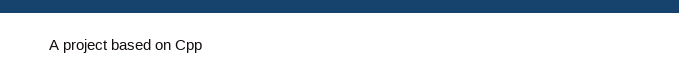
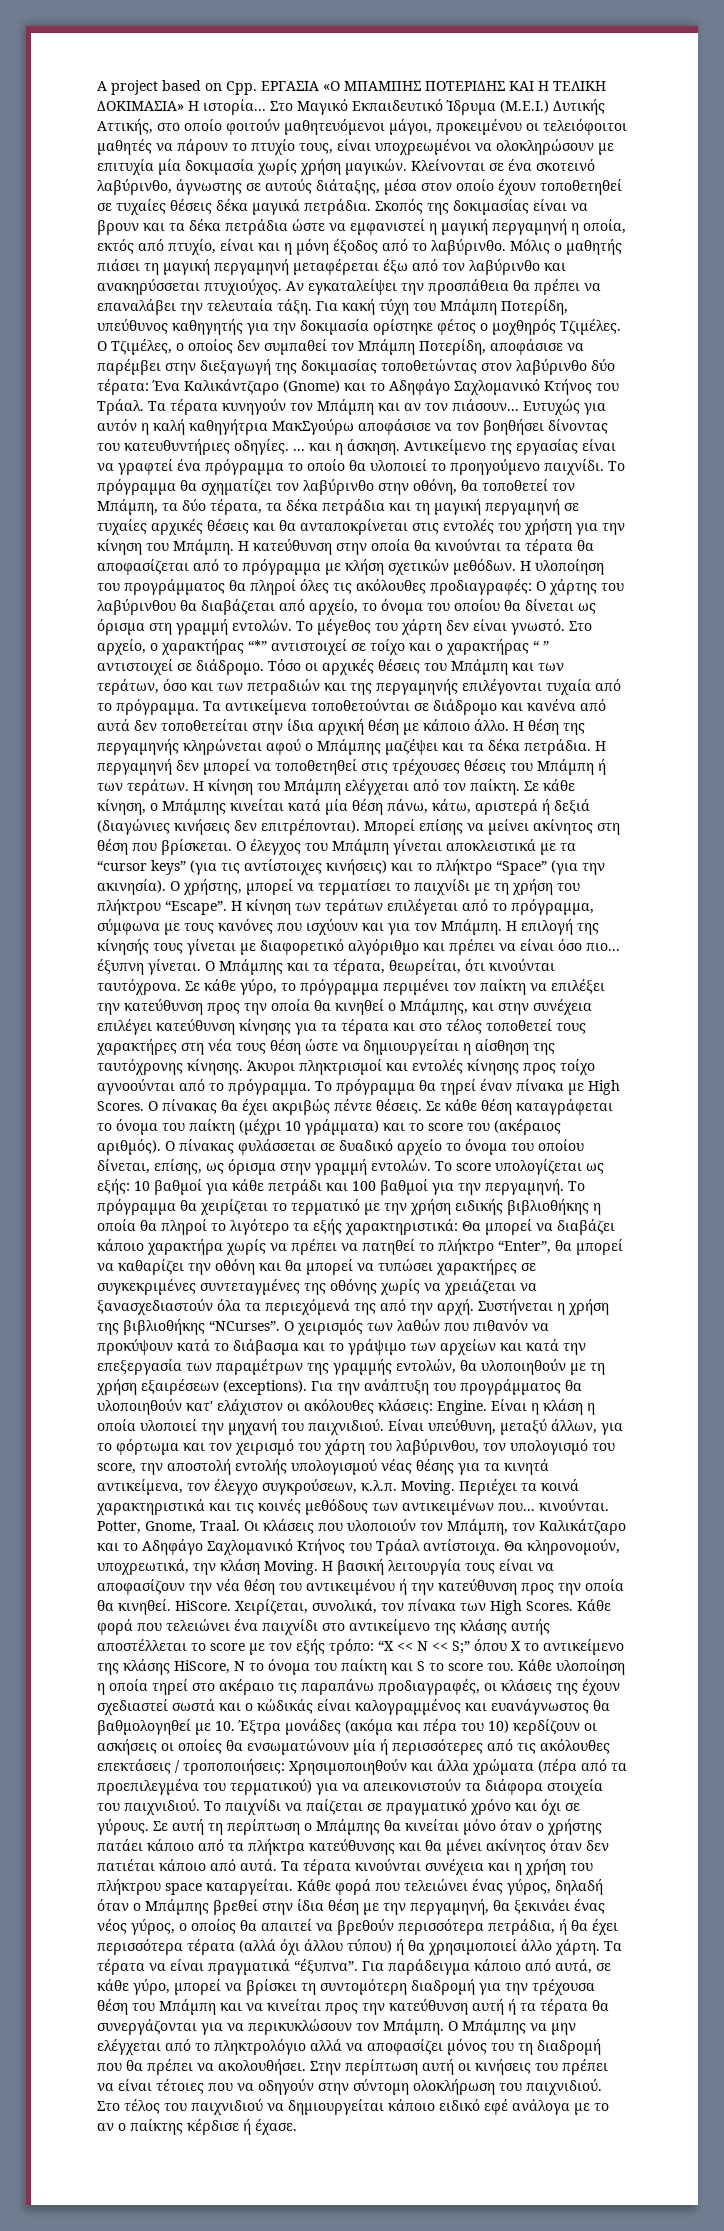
- A project based on Cpp
+ A project based on Cpp. ΕΡΓΑΣΙΑ «Ο ΜΠΑΜΠΗΣ ΠΟΤΕΡΙΔΗΣ ΚΑΙ Η ΤΕΛΙΚΗ ΔΟΚΙΜΑΣΙΑ» Η ιστορία... Στο Μαγικό Εκπαιδευτικό Ίδρυμα (Μ.Ε.Ι.) Δυτικής Αττικής, στο οποίο φοιτούν μαθητευόμενοι μάγοι, προκειμένου οι τελειόφοιτοι μαθητές να πάρουν το πτυχίο τους, είναι υποχρεωμένοι να ολοκληρώσουν με επιτυχία μία δοκιμασία χωρίς χρήση μαγικών. Κλείνονται σε ένα σκοτεινό λαβύρινθο, άγνωστης σε αυτούς διάταξης, μέσα στον οποίο έχουν τοποθετηθεί σε τυχαίες θέσεις δέκα μαγικά πετράδια. Σκοπός της δοκιμασίας είναι να βρουν και τα δέκα πετράδια ώστε να εμφανιστεί η μαγική περγαμηνή η οποία, εκτός από πτυχίο, είναι και η μόνη έξοδος από το λαβύρινθο. Μόλις ο μαθητής πιάσει τη μαγική περγαμηνή μεταφέρεται έξω από τον λαβύρινθο και ανακηρύσσεται πτυχιούχος. Αν εγκαταλείψει την προσπάθεια θα πρέπει να επαναλάβει την τελευταία τάξη. Για κακή τύχη του Μπάμπη Ποτερίδη, υπεύθυνος καθηγητής για την δοκιμασία ορίστηκε φέτος ο μοχθηρός Τζιμέλες. Ο Τζιμέλες, ο οποίος δεν συμπαθεί τον Μπάμπη Ποτερίδη, αποφάσισε να παρέμβει στην διεξαγωγή της δοκιμασίας τοποθετώντας στον λαβύρινθο δύο τέρατα: Ένα Καλικάντζαρο (Gnome) και το Αδηφάγο Σαχλομανικό Κτήνος του Τράαλ. Τα τέρατα κυνηγούν τον Μπάμπη και αν τον πιάσουν... Ευτυχώς για αυτόν η καλή καθηγήτρια ΜακΣγούρω αποφάσισε να τον βοηθήσει δίνοντας του κατευθυντήριες οδηγίες. ... και η άσκηση. Αντικείμενο της εργασίας είναι να γραφτεί ένα πρόγραμμα το οποίο θα υλοποιεί το προηγούμενο παιχνίδι. Το πρόγραμμα θα σχηματίζει τον λαβύρινθο στην οθόνη, θα τοποθετεί τον Μπάμπη, τα δύο τέρατα, τα δέκα πετράδια και τη μαγική περγαμηνή σε τυχαίες αρχικές θέσεις και θα ανταποκρίνεται στις εντολές του χρήστη για την κίνηση του Μπάμπη. Η κατεύθυνση στην οποία θα κινούνται τα τέρατα θα αποφασίζεται από το πρόγραμμα με κλήση σχετικών μεθόδων. Η υλοποίηση του προγράμματος θα πληροί όλες τις ακόλουθες προδιαγραφές: Ο χάρτης του λαβύρινθου θα διαβάζεται από αρχείο, το όνομα του οποίου θα δίνεται ως όρισμα στη γραμμή εντολών. Το μέγεθος του χάρτη δεν είναι γνωστό. Στο αρχείο, ο χαρακτήρας “*” αντιστοιχεί σε τοίχο και ο χαρακτήρας “ ” αντιστοιχεί σε διάδρομο. Τόσο οι αρχικές θέσεις του Μπάμπη και των τεράτων, όσο και των πετραδιών και της περγαμηνής επιλέγονται τυχαία από το πρόγραμμα. Τα αντικείμενα τοποθετούνται σε διάδρομο και κανένα από αυτά δεν τοποθετείται στην ίδια αρχική θέση με κάποιο άλλο. Η θέση της περγαμηνής κληρώνεται αφού ο Μπάμπης μαζέψει και τα δέκα πετράδια. Η περγαμηνή δεν μπορεί να τοποθετηθεί στις τρέχουσες θέσεις του Μπάμπη ή των τεράτων. Η κίνηση του Μπάμπη ελέγχεται από τον παίκτη. Σε κάθε κίνηση, ο Μπάμπης κινείται κατά μία θέση πάνω, κάτω, αριστερά ή δεξιά (διαγώνιες κινήσεις δεν επιτρέπονται). Μπορεί επίσης να μείνει ακίνητος στη θέση που βρίσκεται. Ο έλεγχος του Μπάμπη γίνεται αποκλειστικά με τα “cursor keys” (για τις αντίστοιχες κινήσεις) και το πλήκτρο “Space” (για την ακινησία). Ο χρήστης, μπορεί να τερματίσει το παιχνίδι με τη χρήση του πλήκτρου “Escape”. Η κίνηση των τεράτων επιλέγεται από το πρόγραμμα, σύμφωνα με τους κανόνες που ισχύουν και για τον Μπάμπη. Η επιλογή της κίνησής τους γίνεται με διαφορετικό αλγόριθμο και πρέπει να είναι όσο πιο... έξυπνη γίνεται. Ο Μπάμπης και τα τέρατα, θεωρείται, ότι κινούνται ταυτόχρονα. Σε κάθε γύρο, το πρόγραμμα περιμένει τον παίκτη να επιλέξει την κατεύθυνση προς την οποία θα κινηθεί ο Μπάμπης, και στην συνέχεια επιλέγει κατεύθυνση κίνησης για τα τέρατα και στο τέλος τοποθετεί τους χαρακτήρες στη νέα τους θέση ώστε να δημιουργείται η αίσθηση της ταυτόχρονης κίνησης. Άκυροι πληκτρισμοί και εντολές κίνησης προς τοίχο αγνοούνται από το πρόγραμμα. Το πρόγραμμα θα τηρεί έναν πίνακα με High Scores. Ο πίνακας θα έχει ακριβώς πέντε θέσεις. Σε κάθε θέση καταγράφεται το όνομα του παίκτη (μέχρι 10 γράμματα) και το score του (ακέραιος αριθμός). Ο πίνακας φυλάσσεται σε δυαδικό αρχείο το όνομα του οποίου δίνεται, επίσης, ως όρισμα στην γραμμή εντολών. Το score υπολογίζεται ως εξής: 10 βαθμοί για κάθε πετράδι και 100 βαθμοί για την περγαμηνή. Το πρόγραμμα θα χειρίζεται το τερματικό με την χρήση ειδικής βιβλιοθήκης η οποία θα πληροί το λιγότερο τα εξής χαρακτηριστικά: Θα μπορεί να διαβάζει κάποιο χαρακτήρα χωρίς να πρέπει να πατηθεί το πλήκτρο “Enter”, θα μπορεί να καθαρίζει την οθόνη και θα μπορεί να τυπώσει χαρακτήρες σε συγκεκριμένες συντεταγμένες της οθόνης χωρίς να χρειάζεται να ξανασχεδιαστούν όλα τα περιεχόμενά της από την αρχή. Συστήνεται η χρήση της βιβλιοθήκης “NCurses”. Ο χειρισμός των λαθών που πιθανόν να προκύψουν κατά το διάβασμα και το γράψιμο των αρχείων και κατά την επεξεργασία των παραμέτρων της γραμμής εντολών, θα υλοποιηθούν με τη χρήση εξαιρέσεων (exceptions). Για την ανάπτυξη του προγράμματος θα υλοποιηθούν κατ' ελάχιστον οι ακόλουθες κλάσεις: Engine. Είναι η κλάση η οποία υλοποιεί την μηχανή του παιχνιδιού. Είναι υπεύθυνη, μεταξύ άλλων, για το φόρτωμα και τον χειρισμό του χάρτη του λαβύρινθου, τον υπολογισμό του score, την αποστολή εντολής υπολογισμού νέας θέσης για τα κινητά αντικείμενα, τον έλεγχο συγκρούσεων, κ.λ.π. Moving. Περιέχει τα κοινά χαρακτηριστικά και τις κοινές μεθόδους των αντικειμένων που... κινούνται. Potter, Gnome, Traal. Οι κλάσεις που υλοποιούν τον Μπάμπη, τον Καλικάτζαρο και το Αδηφάγο Σαχλομανικό Κτήνος του Τράαλ αντίστοιχα. Θα κληρονομούν, υποχρεωτικά, την κλάση Moving. Η βασική λειτουργία τους είναι να αποφασίζουν την νέα θέση του αντικειμένου ή την κατεύθυνση προς την οποία θα κινηθεί. HiScore. Χειρίζεται, συνολικά, τον πίνακα των High Scores. Κάθε φορά που τελειώνει ένα παιχνίδι στο αντικείμενο της κλάσης αυτής αποστέλλεται το score με τον εξής τρόπο: “X << Ν << S;” όπου Χ το αντικείμενο της κλάσης HiScore, N το όνομα του παίκτη και S το score του. Κάθε υλοποίηση η οποία τηρεί στο ακέραιο τις παραπάνω προδιαγραφές, οι κλάσεις της έχουν σχεδιαστεί σωστά και ο κώδικάς είναι καλογραμμένος και ευανάγνωστος θα βαθμολογηθεί με 10. Έξτρα μονάδες (ακόμα και πέρα του 10) κερδίζουν οι ασκήσεις οι οποίες θα ενσωματώνουν μία ή περισσότερες από τις ακόλουθες επεκτάσεις / τροποποιήσεις: Χρησιμοποιηθούν και άλλα χρώματα (πέρα από τα προεπιλεγμένα του τερματικού) για να απεικονιστούν τα διάφορα στοιχεία του παιχνιδιού. Το παιχνίδι να παίζεται σε πραγματικό χρόνο και όχι σε γύρους. Σε αυτή τη περίπτωση ο Μπάμπης θα κινείται μόνο όταν ο χρήστης πατάει κάποιο από τα πλήκτρα κατεύθυνσης και θα μένει ακίνητος όταν δεν πατιέται κάποιο από αυτά. Τα τέρατα κινούνται συνέχεια και η χρήση του πλήκτρου space καταργείται. Κάθε φορά που τελειώνει ένας γύρος, δηλαδή όταν ο Μπάμπης βρεθεί στην ίδια θέση με την περγαμηνή, θα ξεκινάει ένας νέος γύρος, ο οποίος θα απαιτεί να βρεθούν περισσότερα πετράδια, ή θα έχει περισσότερα τέρατα (αλλά όχι άλλου τύπου) ή θα χρησιμοποιεί άλλο χάρτη. Τα τέρατα να είναι πραγματικά “έξυπνα”. Για παράδειγμα κάποιο από αυτά, σε κάθε γύρο, μπορεί να βρίσκει τη συντομότερη διαδρομή για την τρέχουσα θέση του Μπάμπη και να κινείται προς την κατεύθυνση αυτή ή τα τέρατα θα συνεργάζονται για να περικυκλώσουν τον Μπάμπη. Ο Μπάμπης να μην ελέγχεται από το πληκτρολόγιο αλλά να αποφασίζει μόνος του τη διαδρομή που θα πρέπει να ακολουθήσει. Στην περίπτωση αυτή οι κινήσεις του πρέπει να είναι τέτοιες που να οδηγούν στην σύντομη ολοκλήρωση του παιχνιδιού. Στο τέλος του παιχνιδιού να δημιουργείται κάποιο ειδικό εφέ ανάλογα με το αν ο παίκτης κέρδισε ή έχασε.

